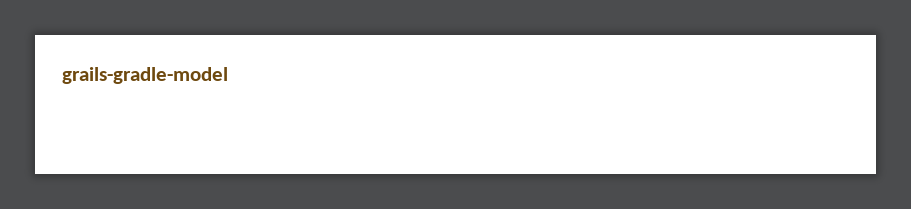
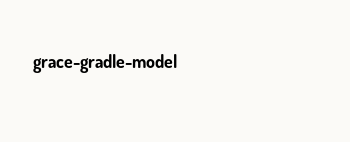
- grails-gradle-model
+ grace-gradle-model

